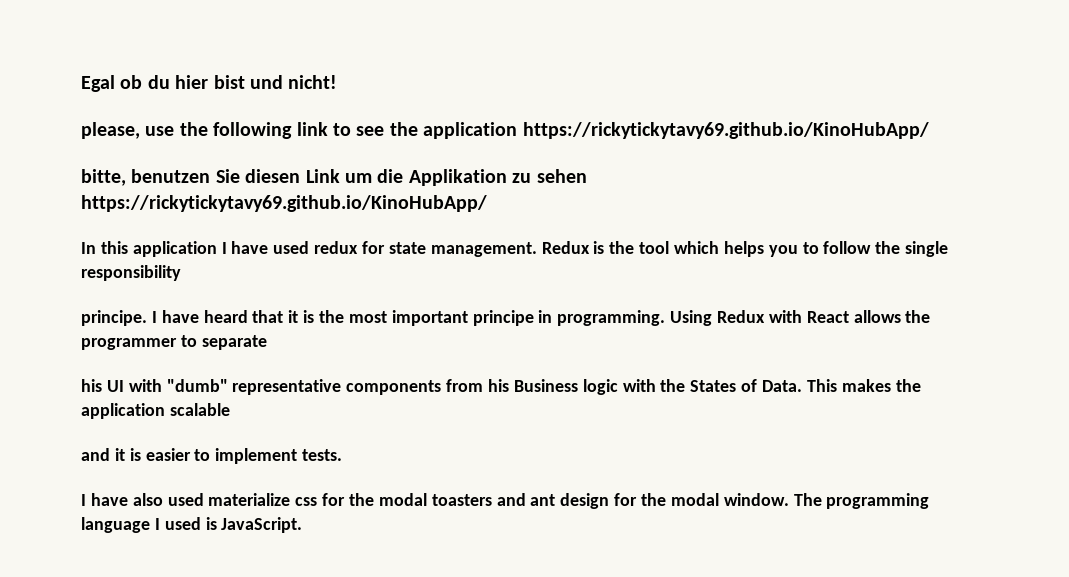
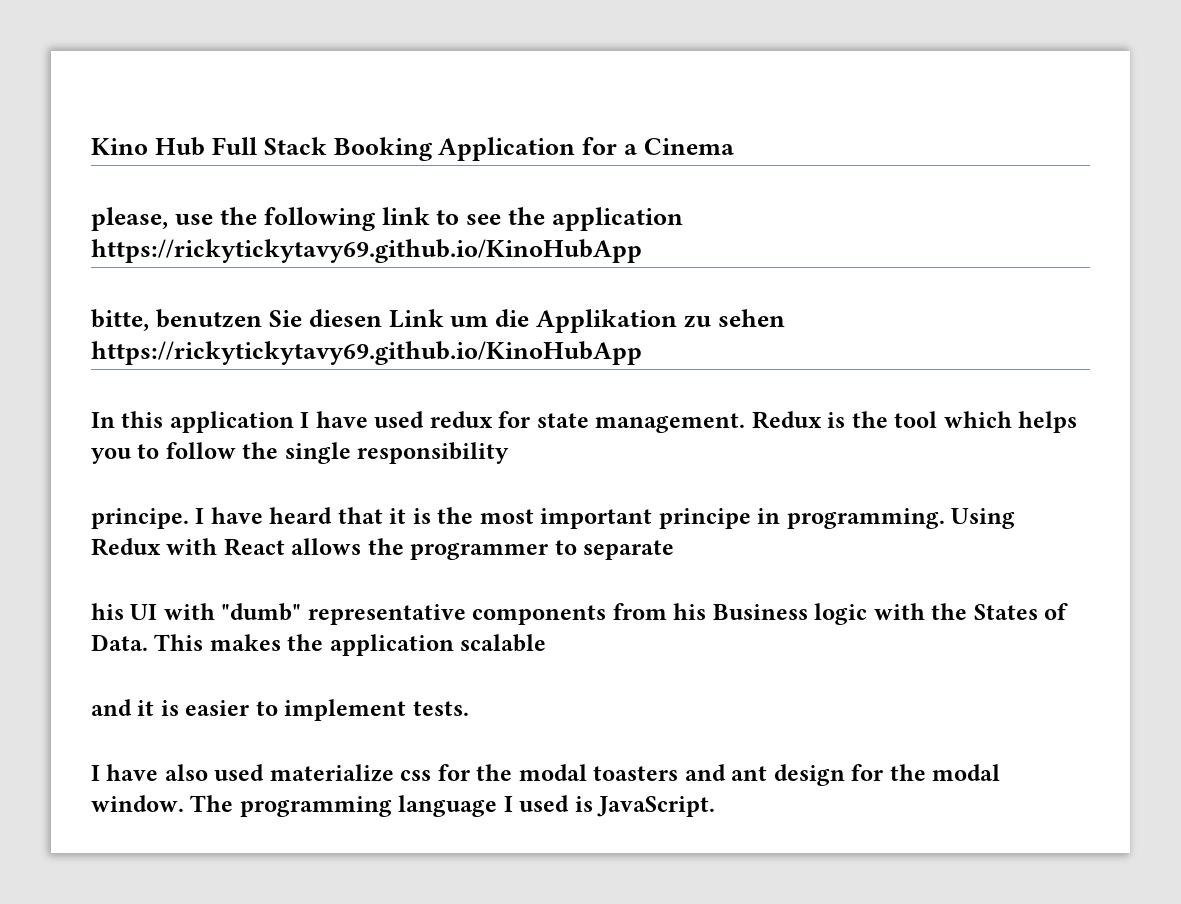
- Egal ob du hier bist und nicht!
+ Kino Hub Full Stack Booking Application for a Cinema
- please, use the following link to see the application https://rickytickytavy69.github.io/KinoHubApp/
+ please, use the following link to see the application https://rickytickytavy69.github.io/KinoHubApp
- bitte, benutzen Sie diesen Link um die Applikation zu sehen https://rickytickytavy69.github.io/KinoHubApp/
+ bitte, benutzen Sie diesen Link um die Applikation zu sehen https://rickytickytavy69.github.io/KinoHubApp

